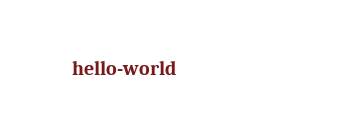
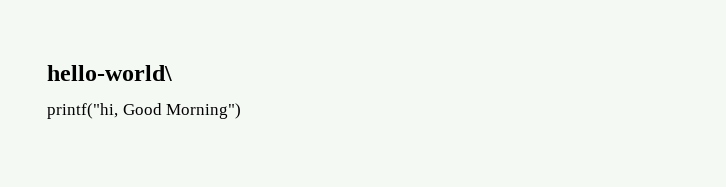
- hello-world
+ hello-world\
+ printf("hi, Good Morning")

